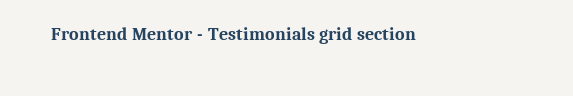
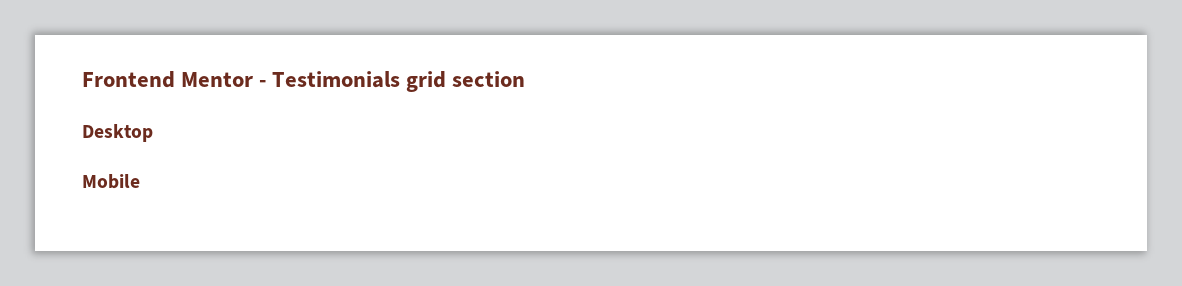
+ Desktop
+ Mobile

